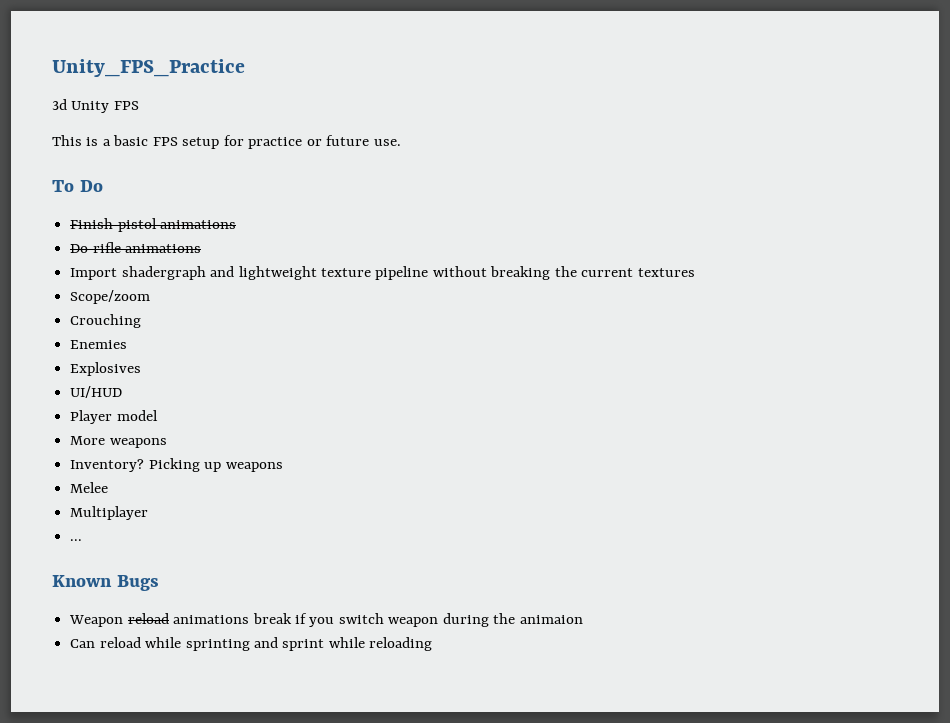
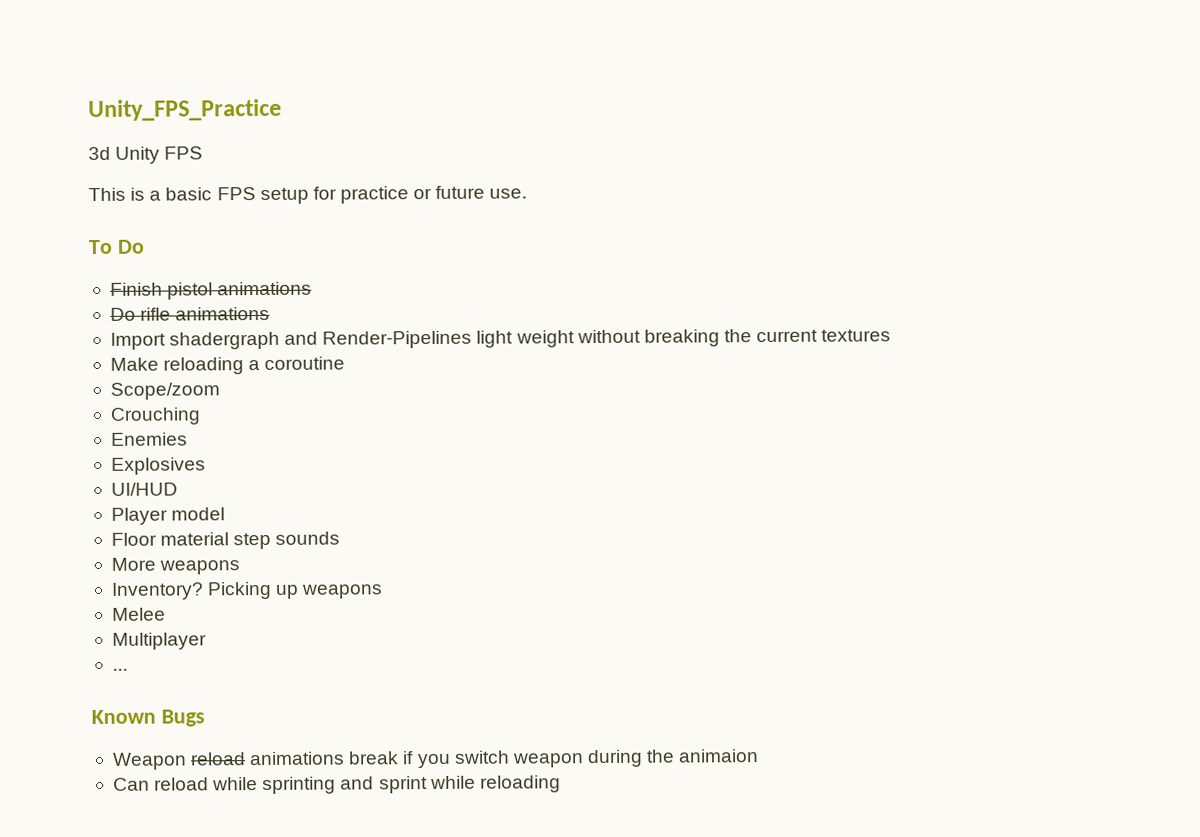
- Import shadergraph and lightweight texture pipeline without breaking the current textures
+ Import shadergraph and Render-Pipelines light weight without breaking the current textures
+ Make reloading a coroutine
+ Floor material step sounds

